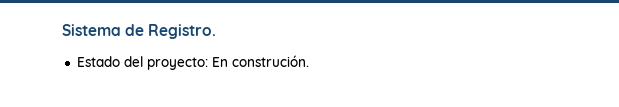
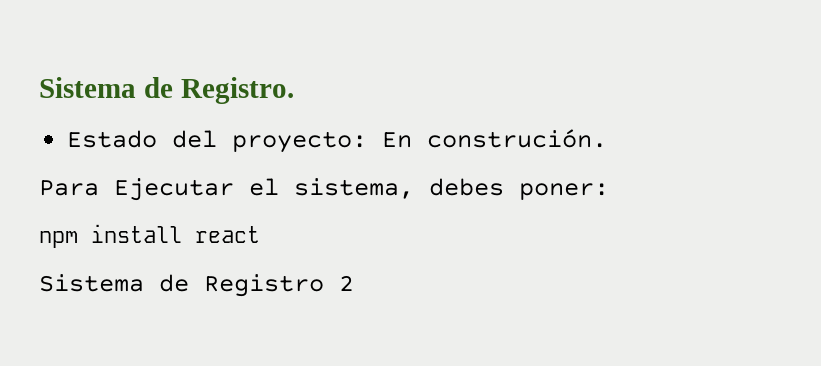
+ Para Ejecutar el sistema, debes poner:
+ npm install react
+ Sistema de Registro 2

